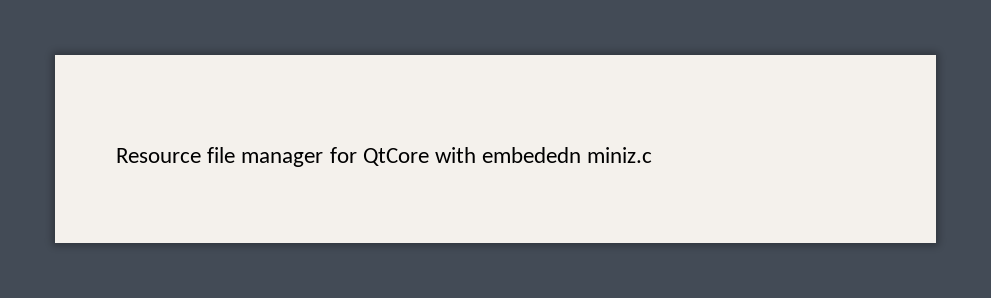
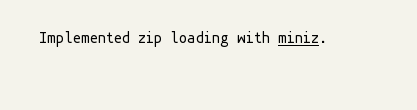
- Resource file manager for QtCore with embededn miniz.c
+ Implemented zip loading with miniz.

